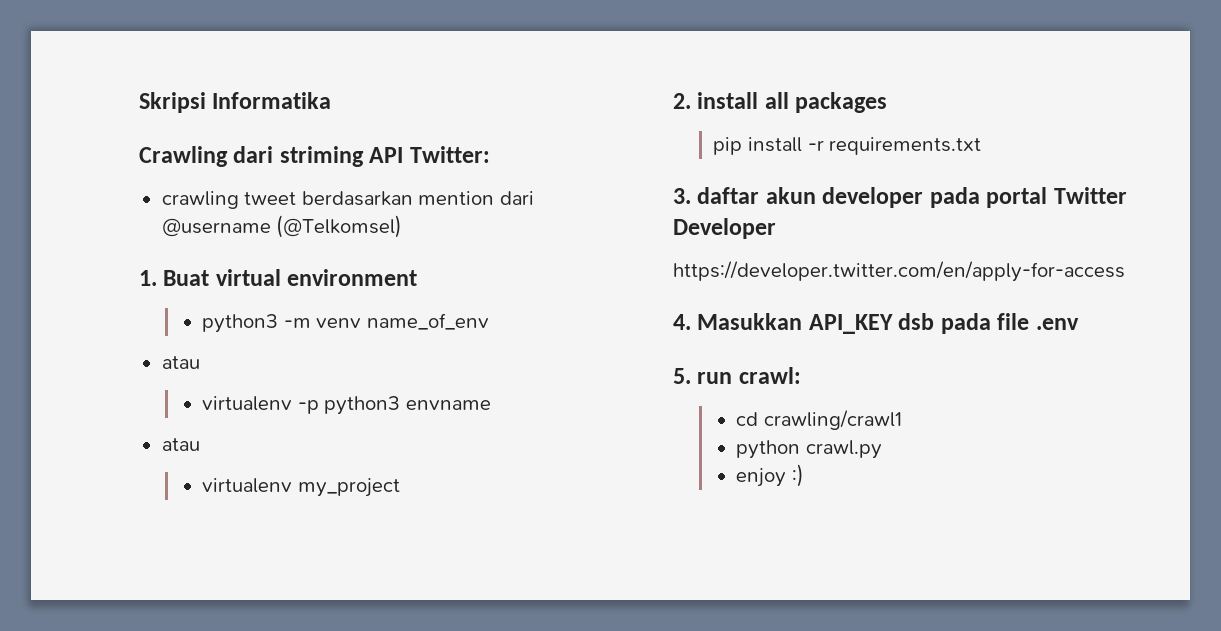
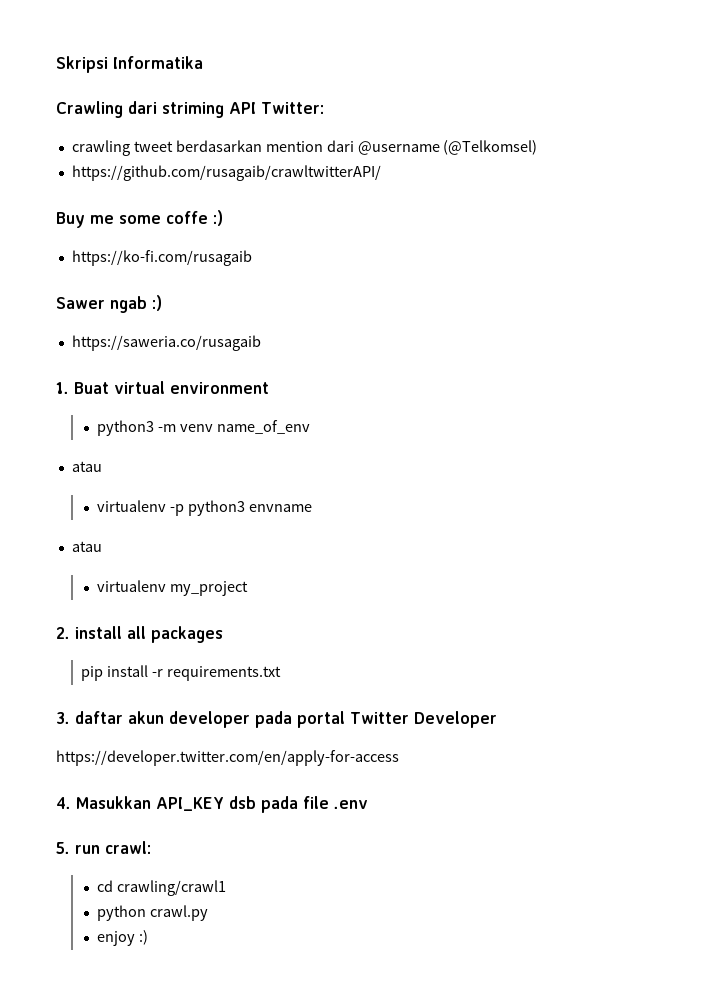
+ https://github.com/rusagaib/crawltwitterAPI/
+ Buy me some coffe :)
+ https://ko-fi.com/rusagaib
+ Sawer ngab :)
+ https://saweria.co/rusagaib

